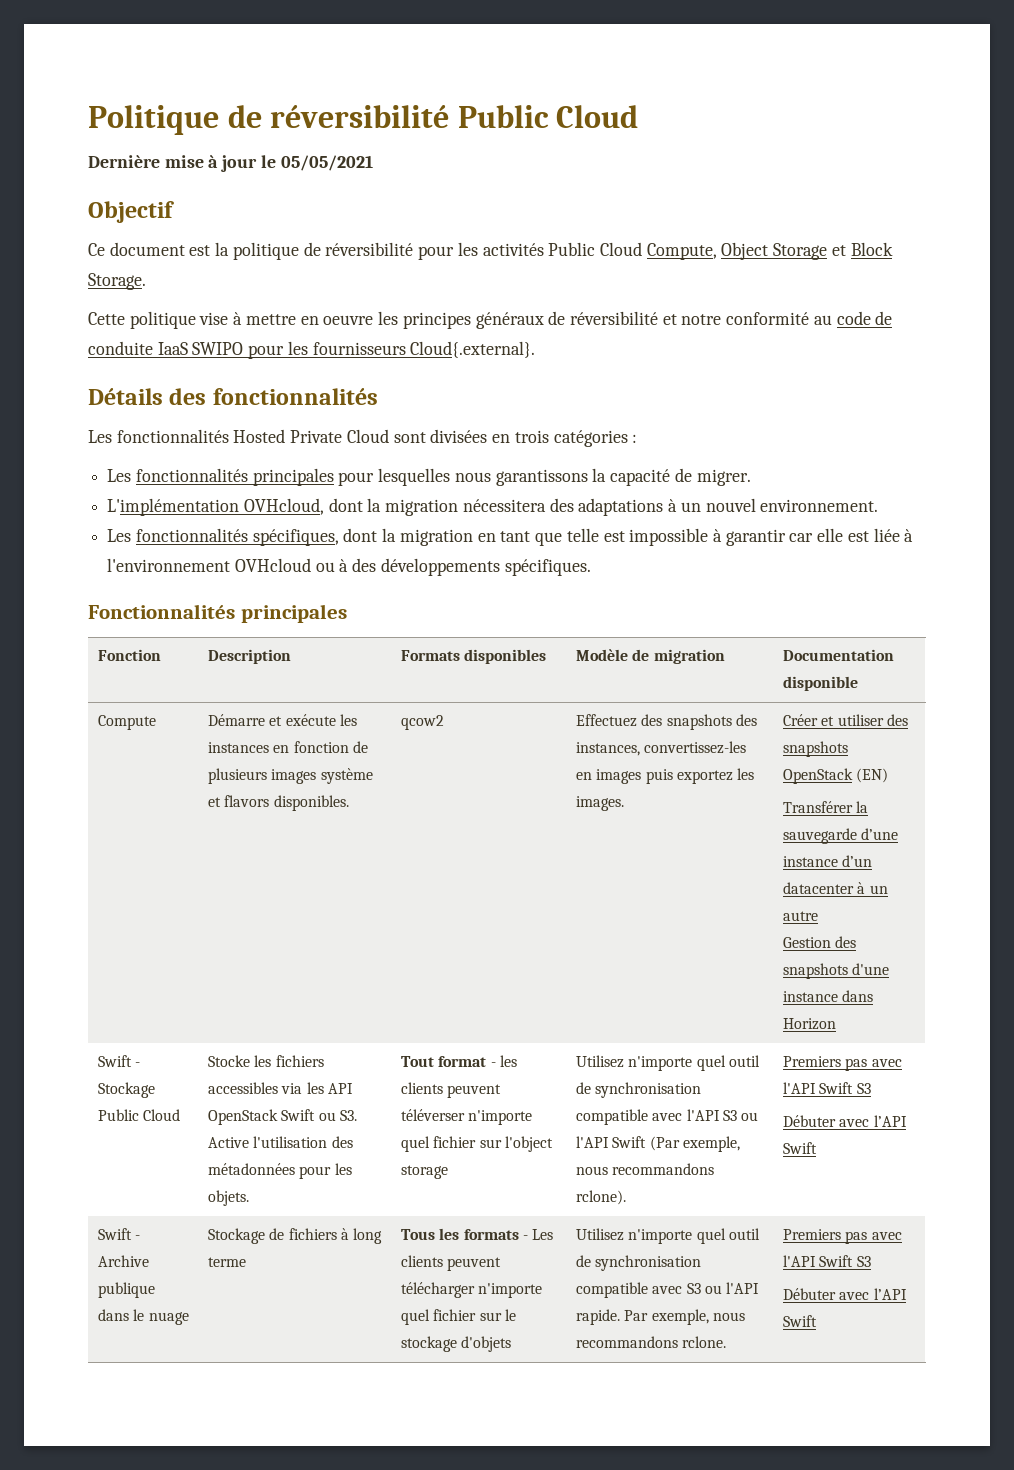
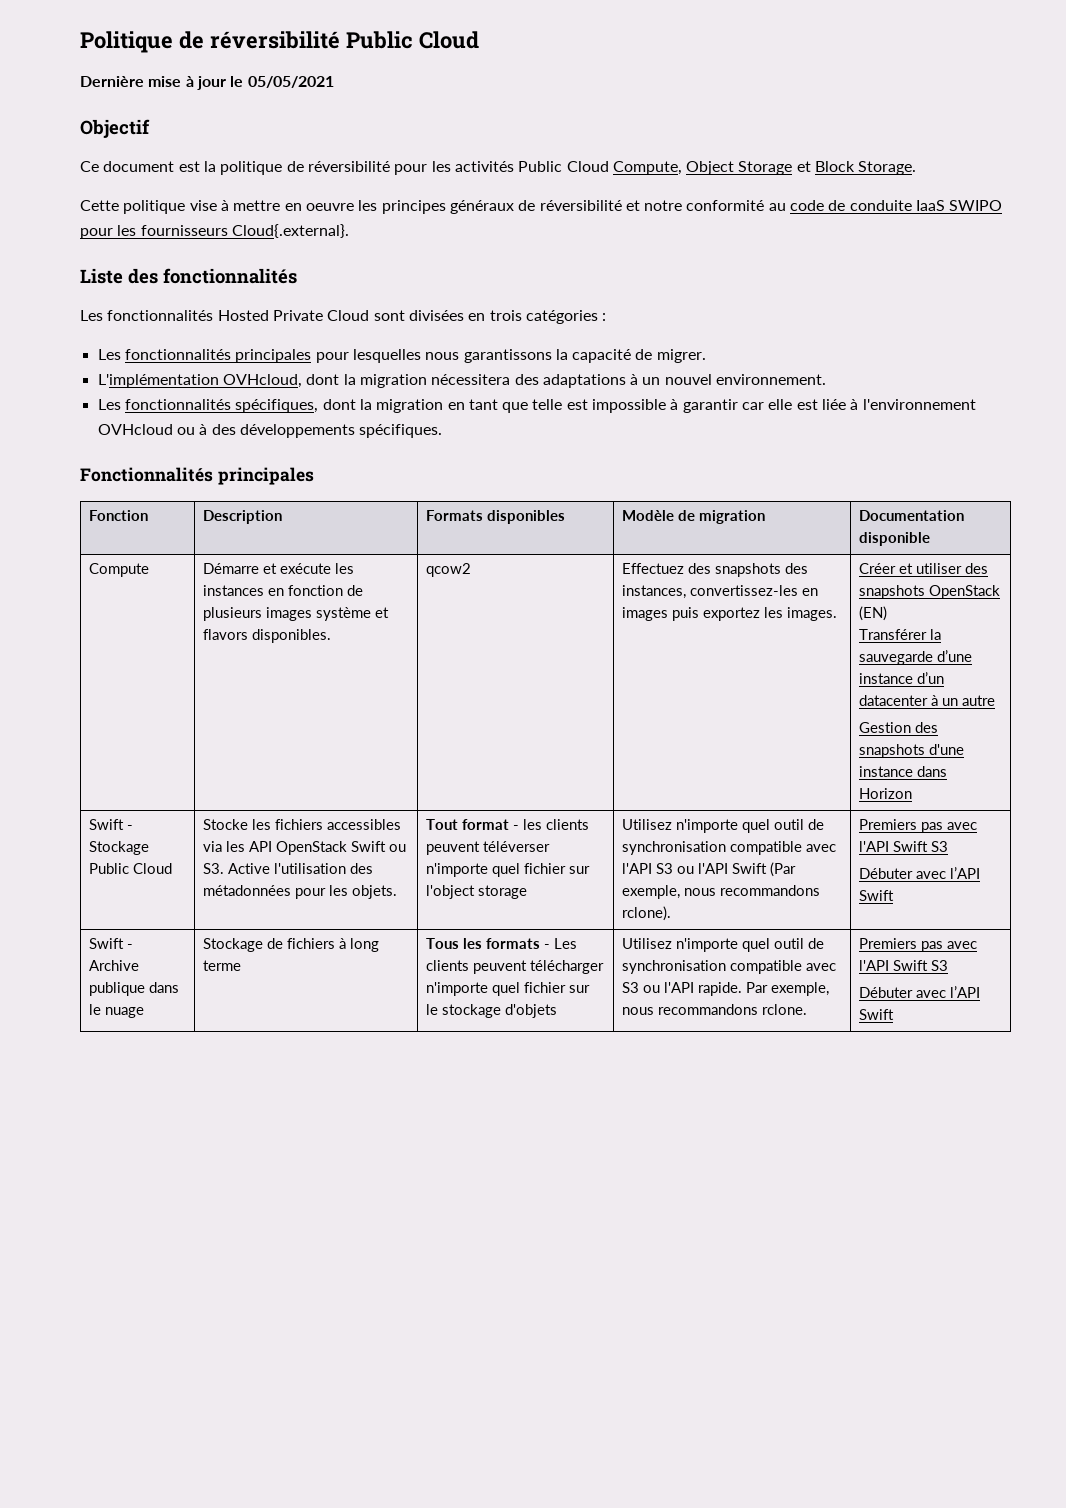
- Détails des fonctionnalités
+ Liste des fonctionnalités

